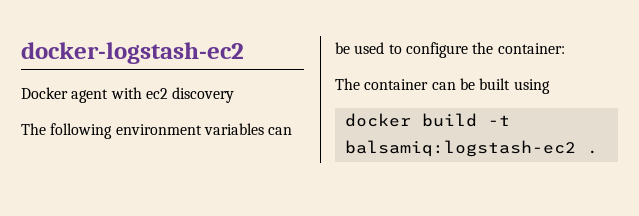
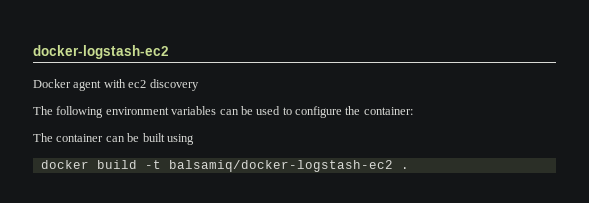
- docker build -t balsamiq:logstash-ec2 .
+ docker build -t balsamiq/docker-logstash-ec2 .

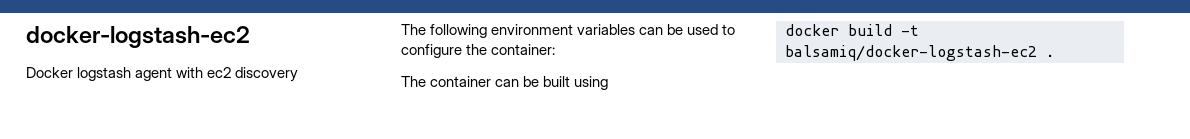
- Docker agent with ec2 discovery
+ Docker logstash agent with ec2 discovery

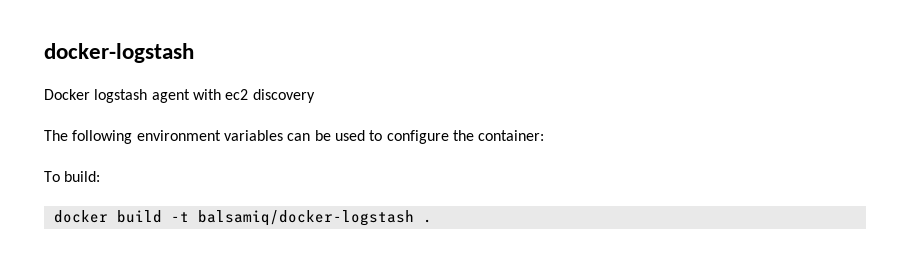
- docker-logstash-ec2
+ docker-logstash
- The container can be built using
+ To build:
- docker build -t balsamiq/docker-logstash-ec2 .
+ docker build -t balsamiq/docker-logstash .

